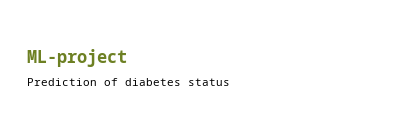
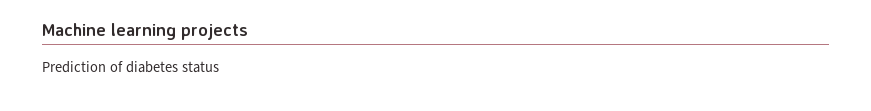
- ML-project
+ Machine learning projects

